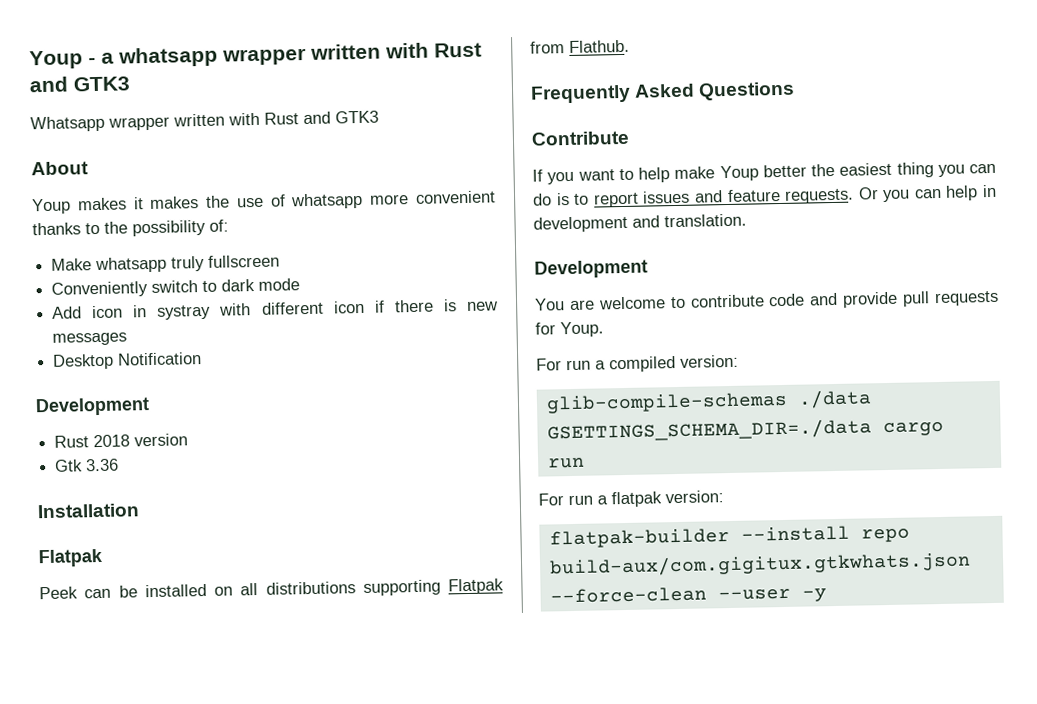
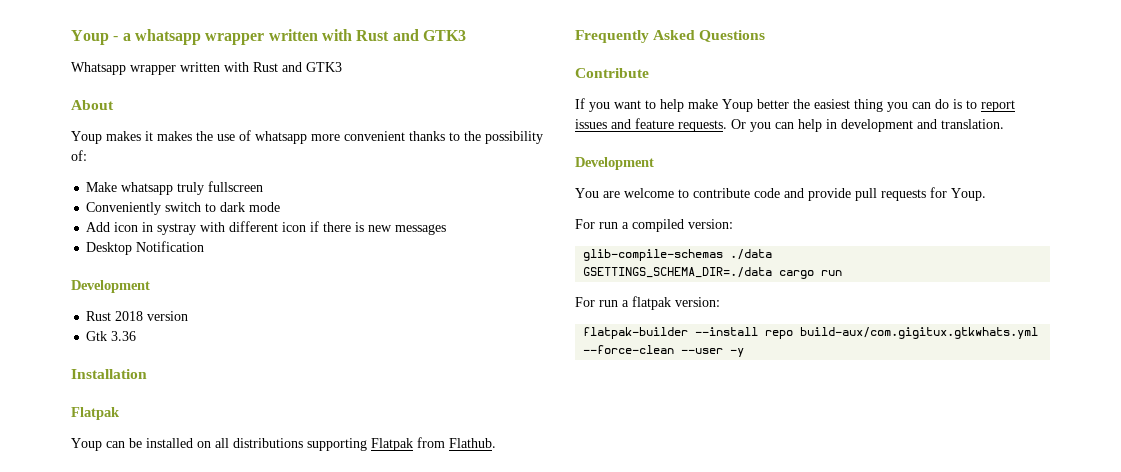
- Peek can be installed on all distributions supporting Flatpak from Flathub.
+ Youp can be installed on all distributions supporting Flatpak from Flathub.
- flatpak-builder --install repo build-aux/com.gigitux.gtkwhats.json --force-clean --user -y
+ flatpak-builder --install repo build-aux/com.gigitux.gtkwhats.yml --force-clean --user -y

